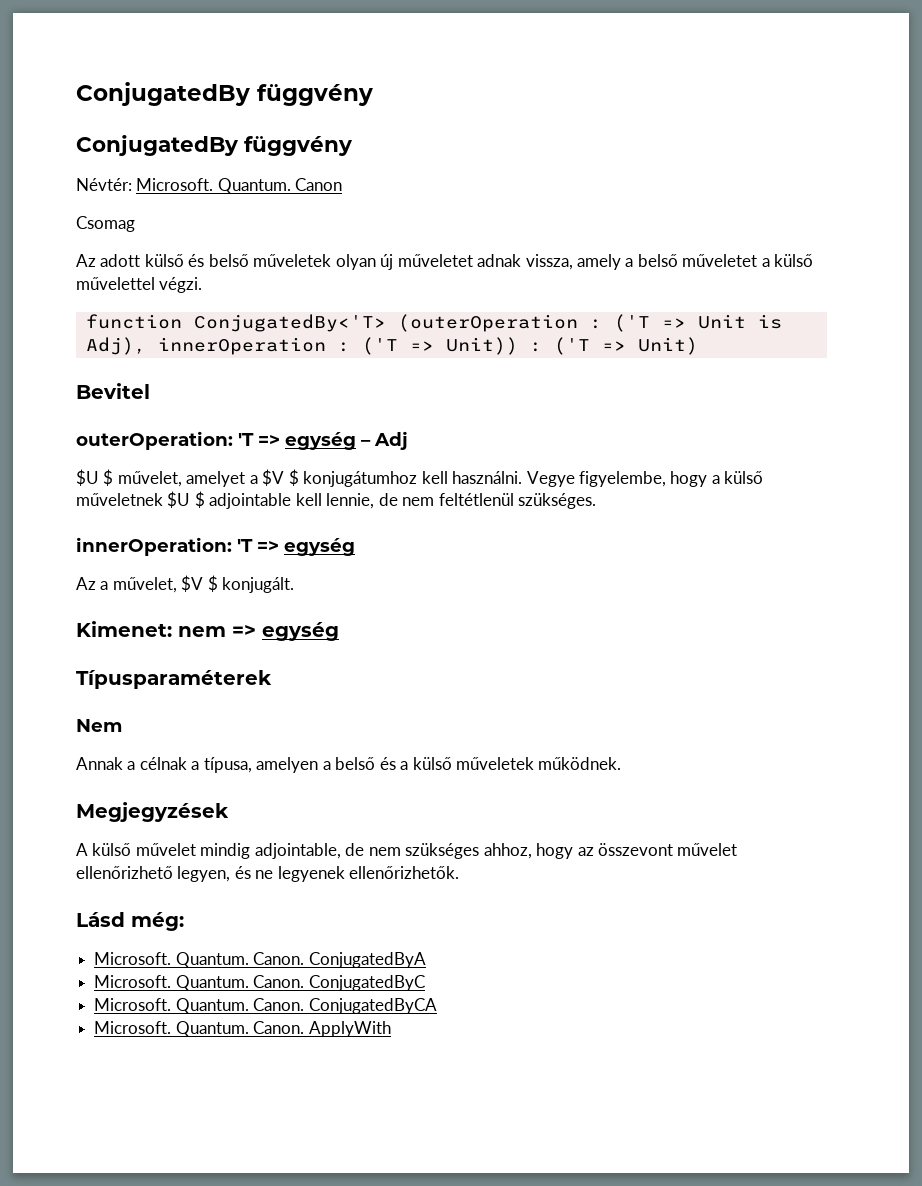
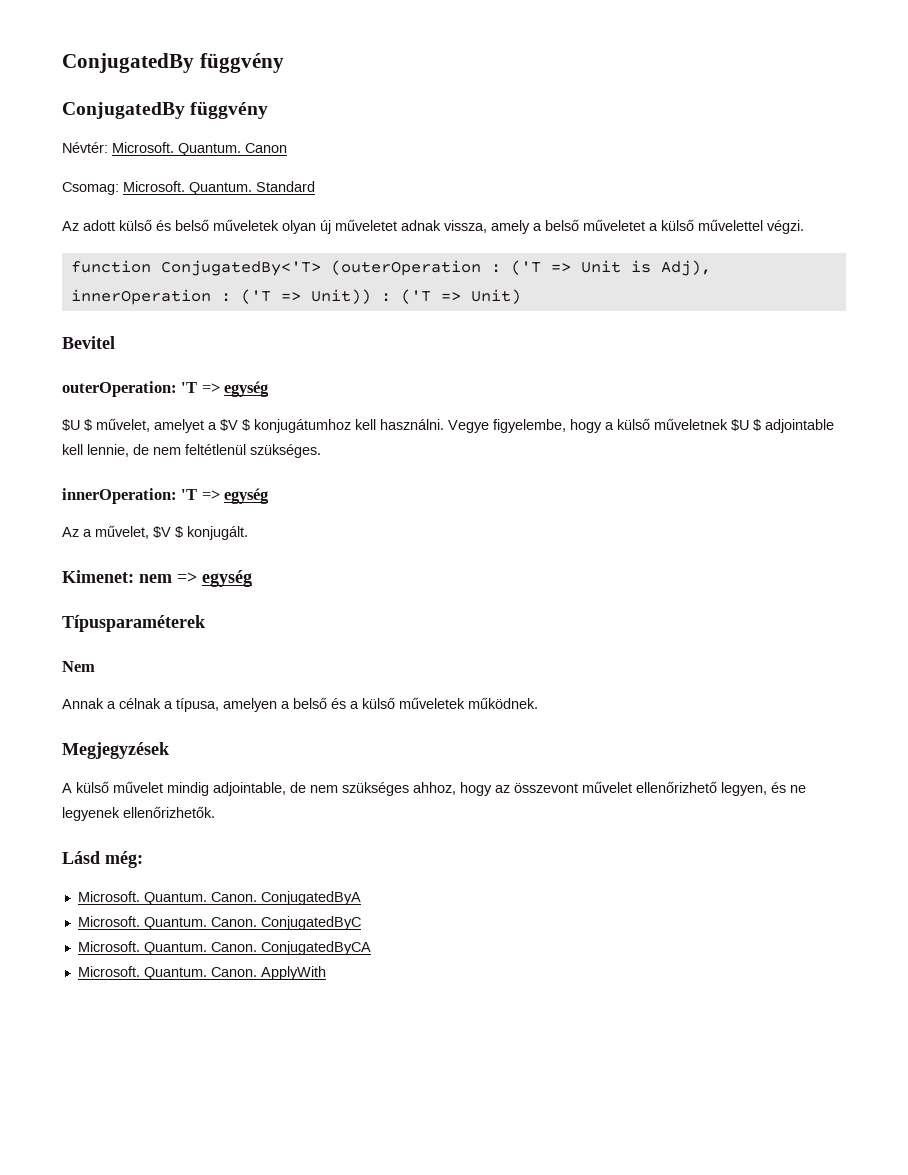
- Csomag
+ Csomag: Microsoft. Quantum. Standard
- outerOperation: 'T => egység – Adj
+ outerOperation: 'T => egység

